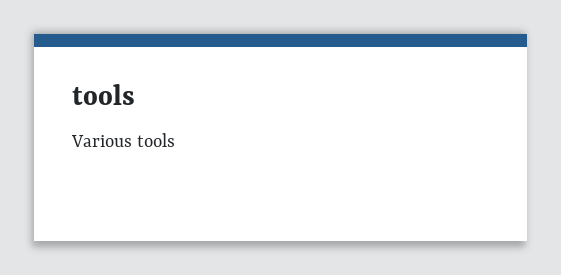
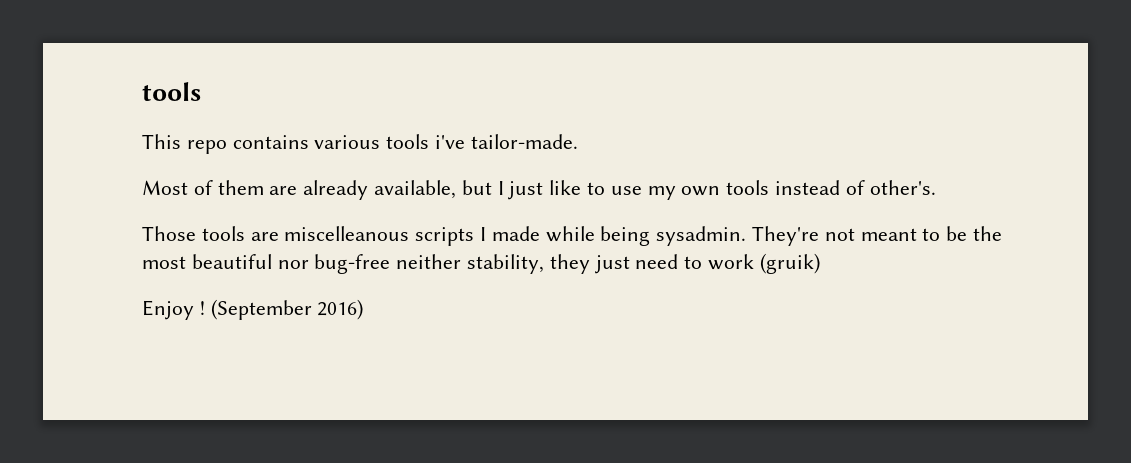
- Various tools
+ This repo contains various tools i've tailor-made.
+ Most of them are already available, but I just like to use my own tools instead of other's.
+ Those tools are miscelleanous scripts I made while being sysadmin. They're not meant to be the most beautiful nor bug-free neither stability, they just need to work (gruik)
+ Enjoy ! (September 2016)

